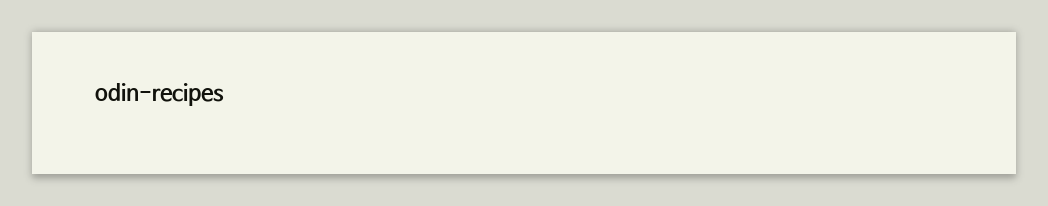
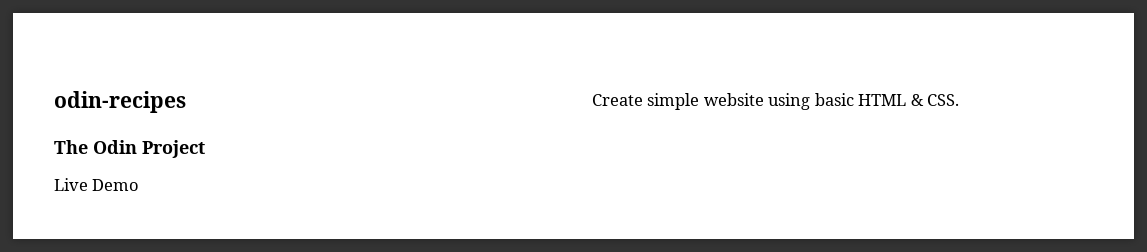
+ The Odin Project
+ Live Demo
+ Create simple website using basic HTML & CSS.

